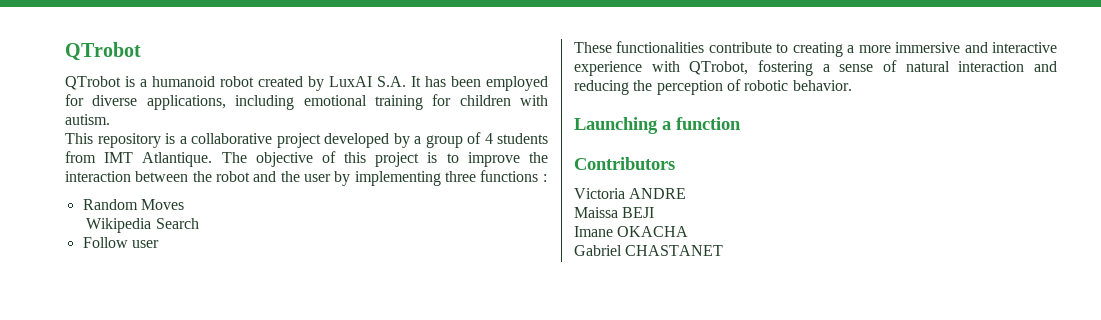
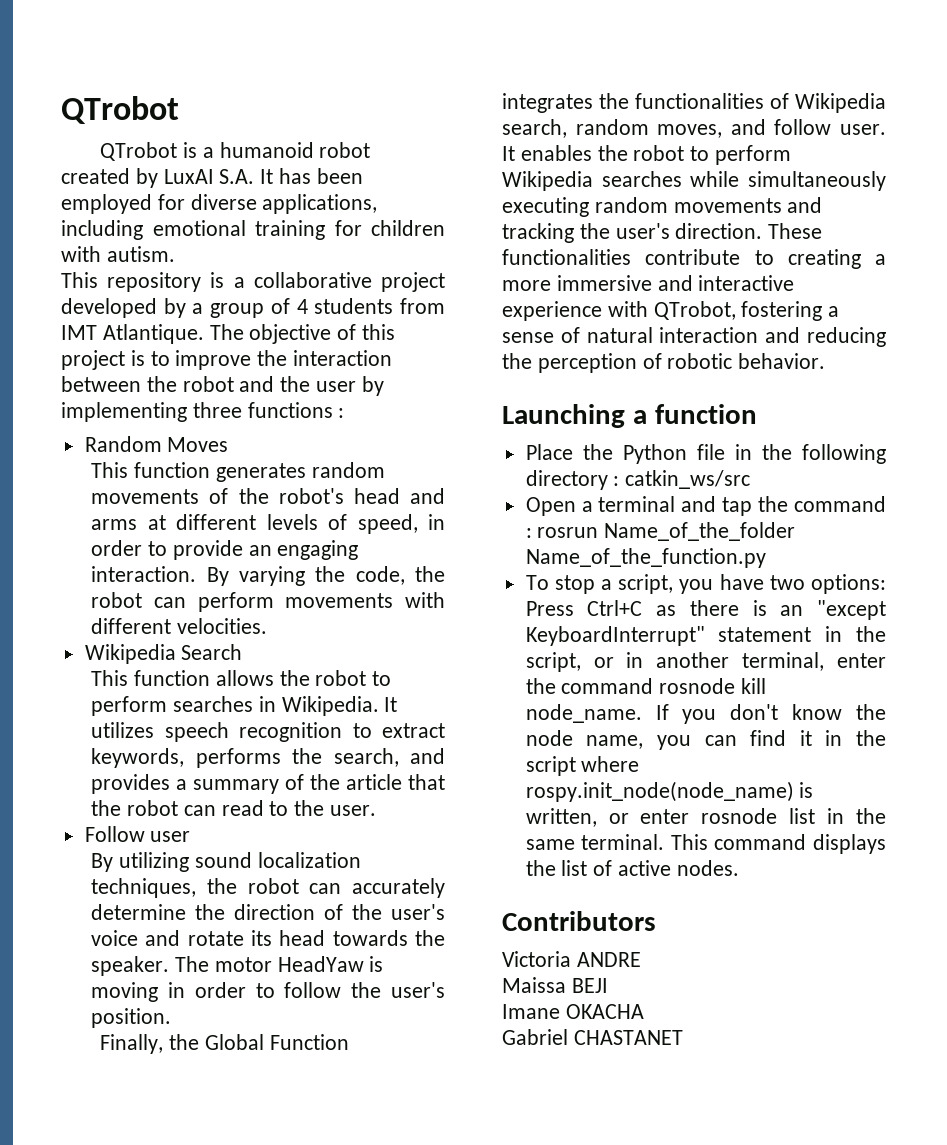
+ This function generates random movements of the robot's head and arms at different levels of speed, in order to provide an engaging interaction. By varying the code, the robot can perform movements with different velocities.
  Wikipedia Search
+ This function allows the robot to perform searches in Wikipedia. It utilizes speech recognition to extract keywords, performs the search, and provides a summary of the article that the robot can read to the user.
  Follow user
- These functionalities contribute to creating a more immersive and interactive experience with QTrobot, fostering a sense of natural interaction and reducing the perception of robotic behavior.
+ By utilizing sound localization techniques, the robot can accurately determine the direction of the user's voice and rotate its head towards the speaker. The motor HeadYaw is moving in order to follow the user's position.
+ Finally, the Global Function integrates the functionalities of Wikipedia search, random moves, and follow user. It enables the robot to perform Wikipedia searches while simultaneously executing random movements and tracking the user's direction. These functionalities contribute to creating a more immersive and interactive experience with QTrobot, fostering a sense of natural interaction and reducing the perception of robotic behavior.
+ Place the Python file in the following directory : catkin_ws/src
+ Open a terminal and tap the command : rosrun Name_of_the_folder Name_of_the_function.py
+ To stop a script, you have two options: Press Ctrl+C as there is an "except KeyboardInterrupt" statement in the script, or in another terminal, enter the command rosnode kill node_name. If you don't know the node name, you can find it in the script where rospy.init_node(node_name) is written, or enter rosnode list in the same terminal. This command displays the list of active nodes.

